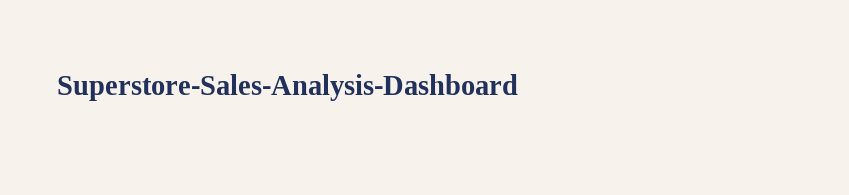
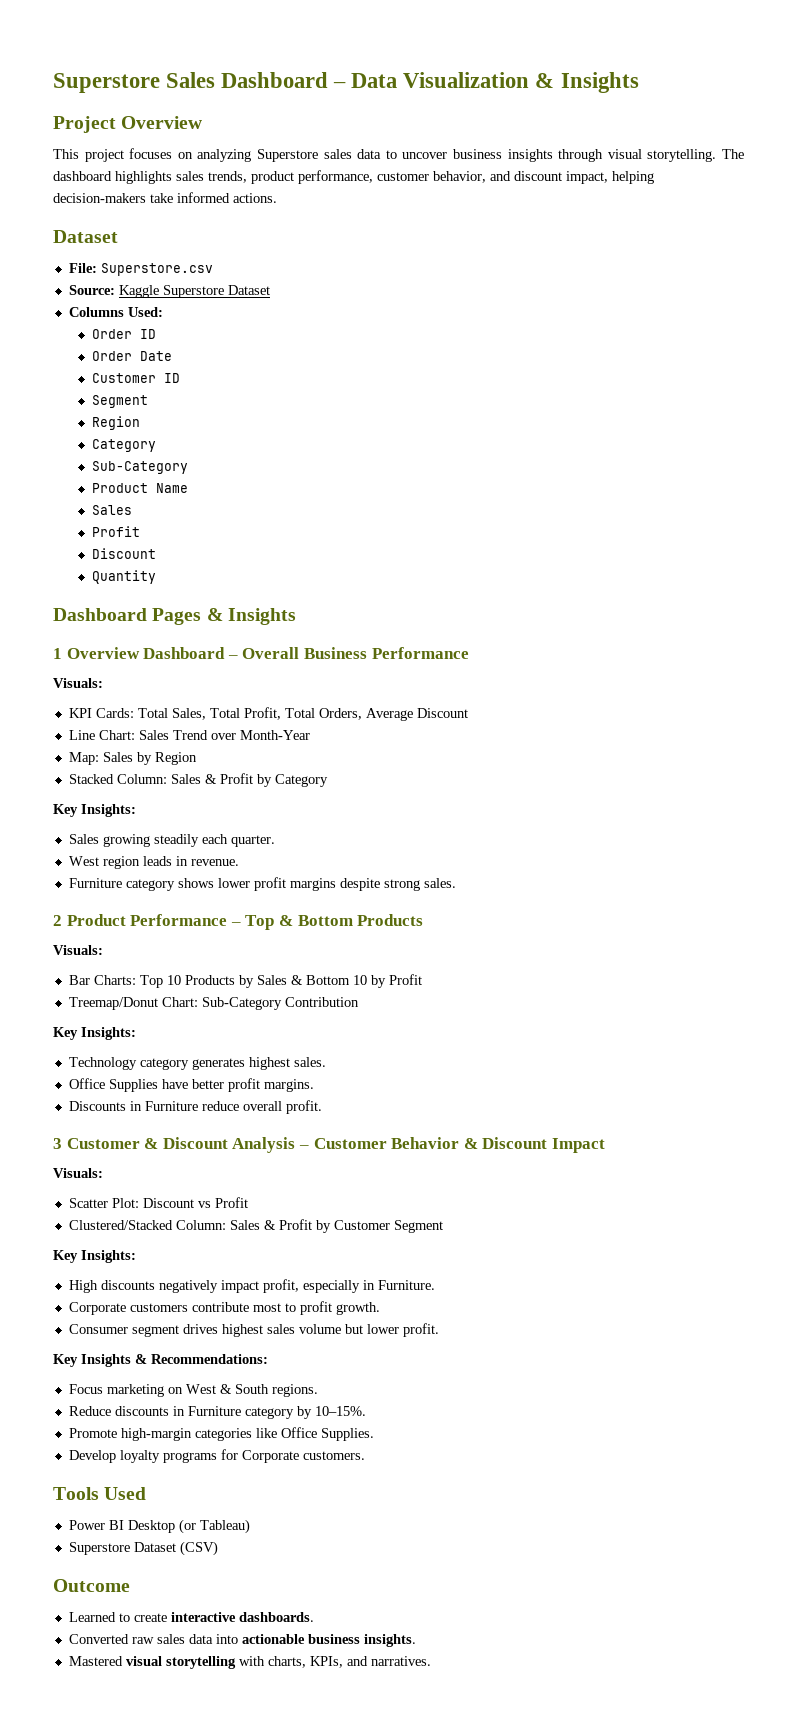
- Superstore-Sales-Analysis-Dashboard
+ Superstore Sales Dashboard – Data Visualization & Insights
+ Project Overview
+ This project focuses on analyzing Superstore sales data to uncover business insights through visual storytelling. The dashboard highlights sales trends, product performance, customer behavior, and discount impact, helping decision-makers take informed actions.
+ Dataset
+ File: Superstore.csv
+ Source: Kaggle Superstore Dataset
+ Columns Used:
+ Order ID
+ Order Date
+ Customer ID
+ Segment
+ Region
+ Category
+ Sub-Category
+ Product Name
+ Sales
+ Profit
+ Discount
+ Quantity
+ Dashboard Pages & Insights
+ 1 Overview Dashboard – Overall Business Performance
+ Visuals:
+ KPI Cards: Total Sales, Total Profit, Total Orders, Average Discount
+ Line Chart: Sales Trend over Month-Year
+ Map: Sales by Region
+ Stacked Column: Sales & Profit by Category
+ Key Insights:
+ Sales growing steadily each quarter.
+ West region leads in revenue.
+ Furniture category shows lower profit margins despite strong sales.
+ 2 Product Performance – Top & Bottom Products
+ Visuals:
+ Bar Charts: Top 10 Products by Sales & Bottom 10 by Profit
+ Treemap/Donut Chart: Sub-Category Contribution
+ Key Insights:
+ Technology category generates highest sales.
+ Office Supplies have better profit margins.
+ Discounts in Furniture reduce overall profit.
+ 3 Customer & Discount Analysis – Customer Behavior & Discount Impact
+ Visuals:
+ Scatter Plot: Discount vs Profit
+ Clustered/Stacked Column: Sales & Profit by Customer Segment
+ Key Insights:
+ High discounts negatively impact profit, especially in Furniture.
+ Corporate customers contribute most to profit growth.
+ Consumer segment drives highest sales volume but lower profit.
+ Key Insights & Recommendations:
+ Focus marketing on West & South regions.
+ Reduce discounts in Furniture category by 10–15%.
+ Promote high-margin categories like Office Supplies.
+ Develop loyalty programs for Corporate customers.
+ Tools Used
+ Power BI Desktop (or Tableau)
+ Superstore Dataset (CSV)
+ Outcome
+ Learned to create interactive dashboards.
+ Converted raw sales data into actionable business insights.
+ Mastered visual storytelling with charts, KPIs, and narratives.

